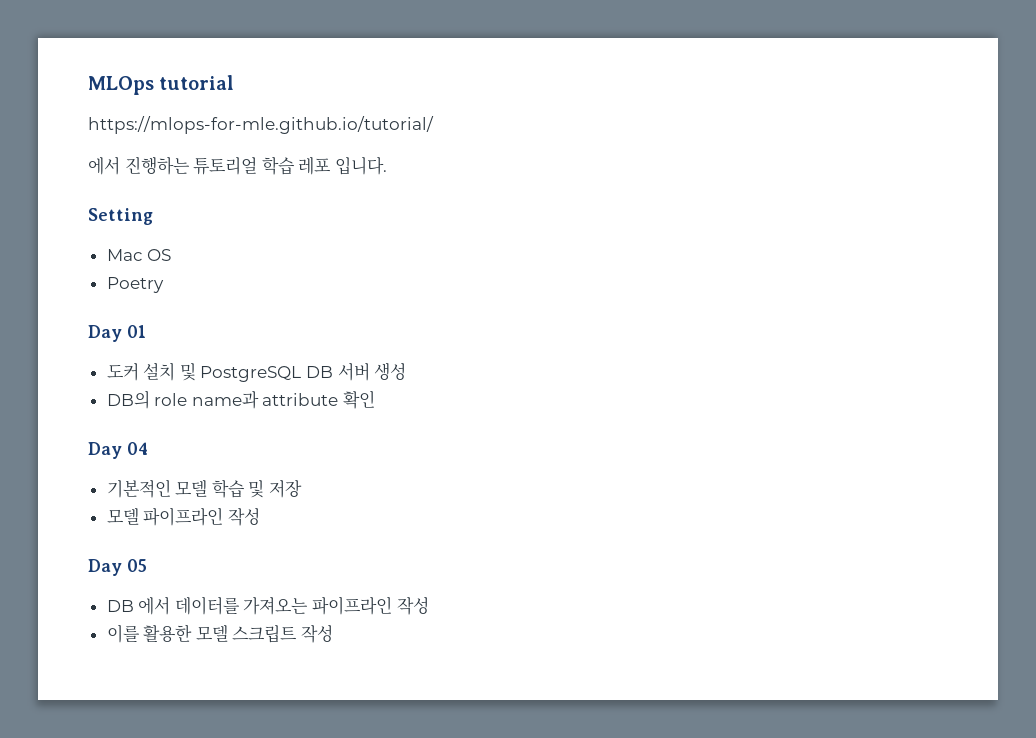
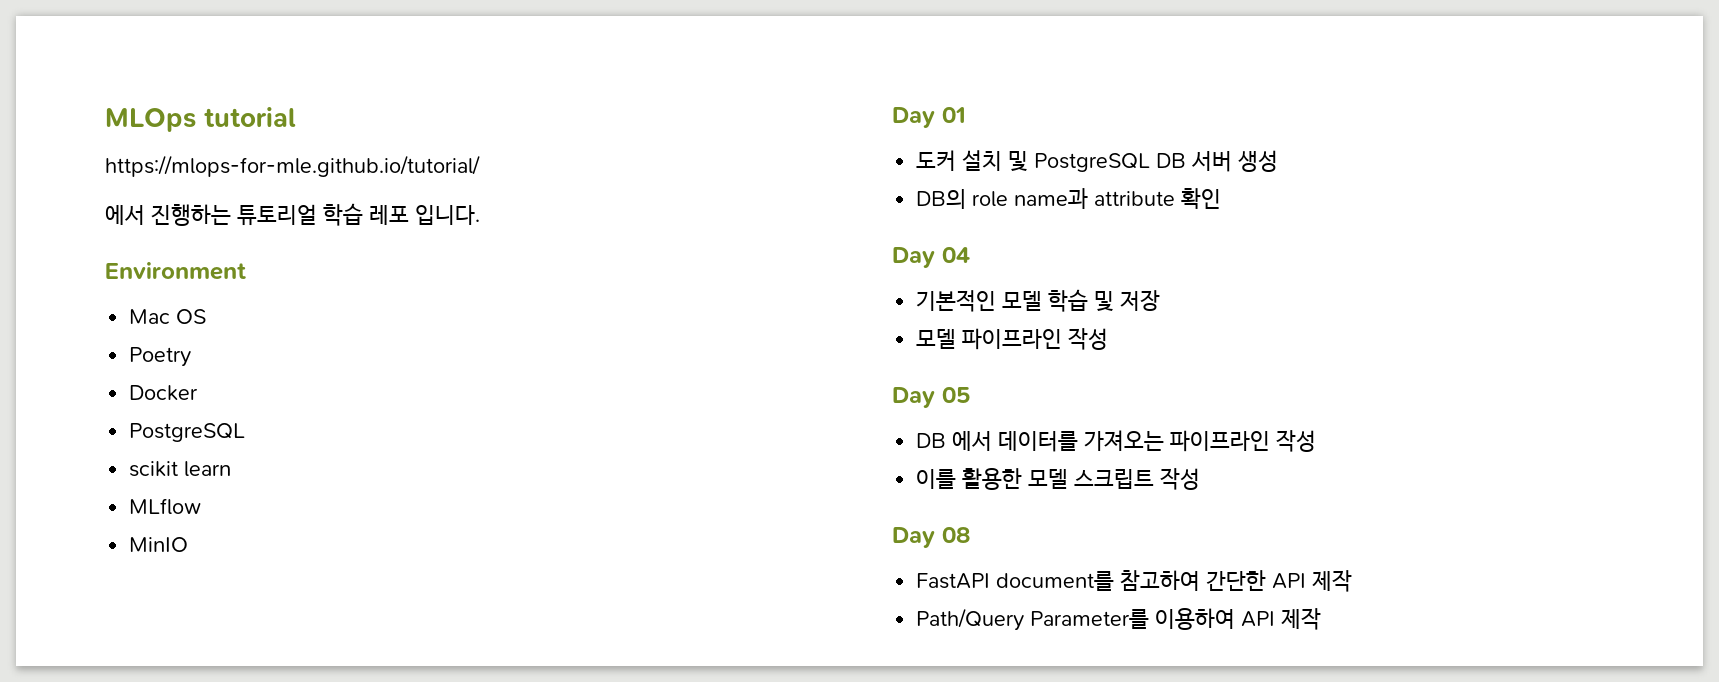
- Setting
+ Environment
+ Docker
+ PostgreSQL
+ scikit learn
+ MLflow
+ MinIO
+ Day 08
+ FastAPI document를 참고하여 간단한 API 제작
+ Path/Query Parameter를 이용하여 API 제작

